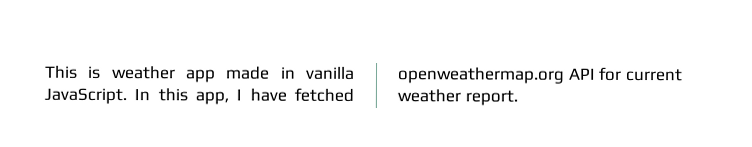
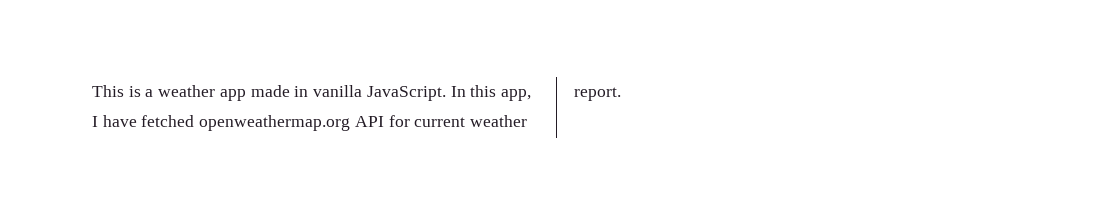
- This is weather app made in vanilla JavaScript.
+ This is a weather app made in vanilla JavaScript.

